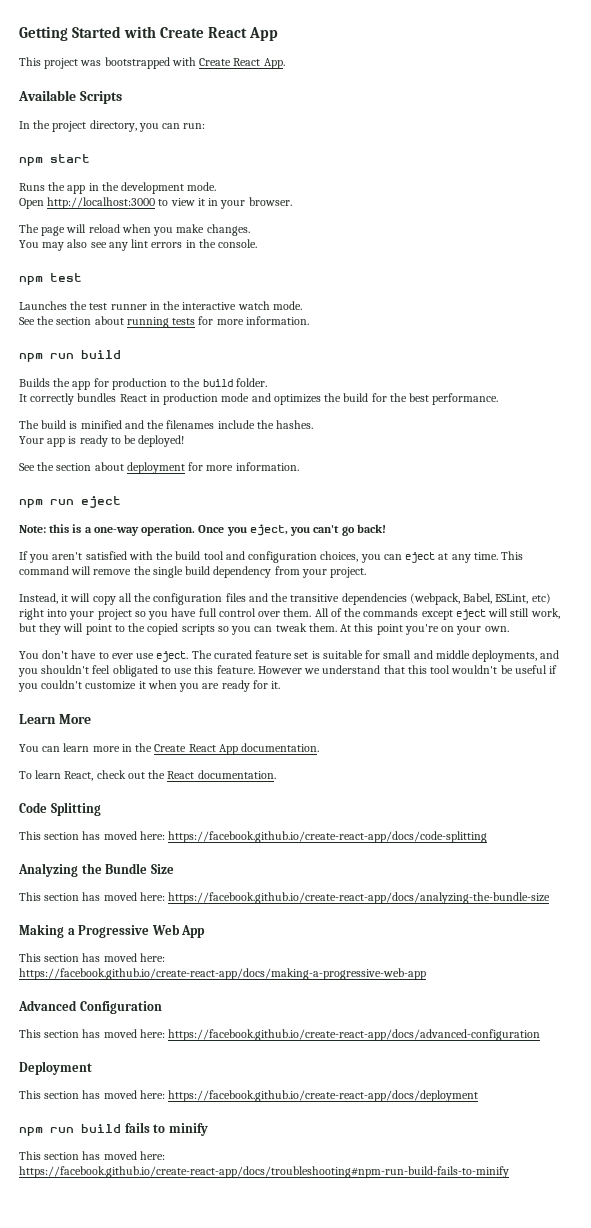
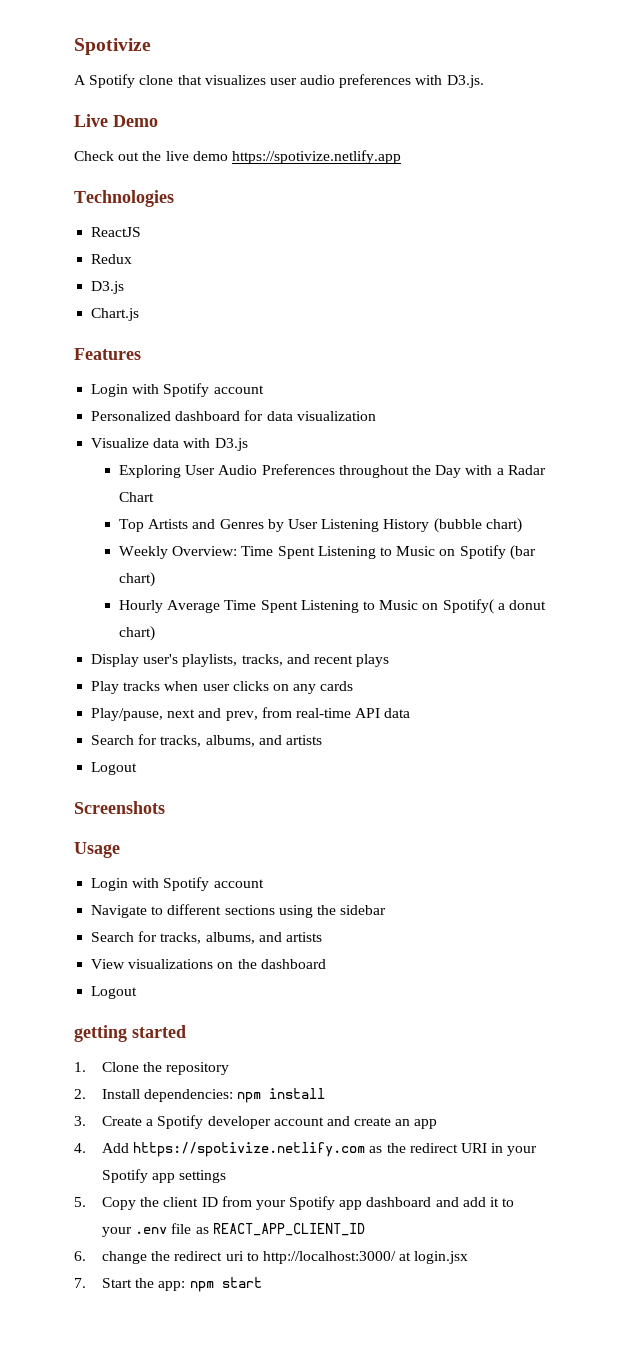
- Getting Started with Create React App
- This project was bootstrapped with Create React App.
- Available Scripts
- In the project directory, you can run:
- npm start
- Runs the app in the development mode.
- Open http://localhost:3000 to view it in your browser.
- The page will reload when you make changes.
- You may also see any lint errors in the console.
- npm test
- Launches the test runner in the interactive watch mode.
- See the section about running tests for more information.
- npm run build
- Builds the app for production to the build folder.
- It correctly bundles React in production mode and optimizes the build for the best performance.
- The build is minified and the filenames include the hashes.
- Your app is ready to be deployed!
- See the section about deployment for more information.
- npm run eject
- Note: this is a one-way operation. Once you eject, you can't go back!
- If you aren't satisfied with the build tool and configuration choices, you can eject at any time. This command will remove the single build dependency from your project.
- Instead, it will copy all the configuration files and the transitive dependencies (webpack, Babel, ESLint, etc) right into your project so you have full control over them. All of the commands except eject will still work, but they will point to the copied scripts so you can tweak them. At this point you're on your own.
- You don't have to ever use eject. The curated feature set is suitable for small and middle deployments, and you shouldn't feel obligated to use this feature. However we understand that this tool wouldn't be useful if you couldn't customize it when you are ready for it.
- Learn More
- You can learn more in the Create React App documentation.
- To learn React, check out the React documentation.
- Code Splitting
- This section has moved here: https://facebook.github.io/create-react-app/docs/code-splitting
- Analyzing the Bundle Size
- This section has moved here: https://facebook.github.io/create-react-app/docs/analyzing-the-bundle-size
- Making a Progressive Web App
- This section has moved here: https://facebook.github.io/create-react-app/docs/making-a-progressive-web-app
- Advanced Configuration
- This section has moved here: https://facebook.github.io/create-react-app/docs/advanced-configuration
- Deployment
- This section has moved here: https://facebook.github.io/create-react-app/docs/deployment
- npm run build fails to minify
- This section has moved here: https://facebook.github.io/create-react-app/docs/troubleshooting#npm-run-build-fails-to-minify
+ Spotivize
+ A Spotify clone that visualizes user audio preferences with D3.js.
+ Live Demo
+ Check out the live demo https://spotivize.netlify.app
+ Technologies
+ ReactJS
+ Redux
+ D3.js
+ Chart.js
+ Features
+ Login with Spotify account
+ Personalized dashboard for data visualization
+ Visualize data with D3.js
+ Exploring User Audio Preferences throughout the Day with a Radar Chart
+ Top Artists and Genres by User Listening History (bubble chart)
+ Weekly Overview: Time Spent Listening to Music on Spotify (bar chart)
+ Hourly Average Time Spent Listening to Music on Spotify( a donut chart)
+ Display user's playlists, tracks, and recent plays
+ Play tracks when user clicks on any cards
+ Play/pause, next and prev, from real-time API data
+ Search for tracks, albums, and artists
+ Logout
+ Screenshots
+ Usage
+ Login with Spotify account
+ Navigate to different sections using the sidebar
+ Search for tracks, albums, and artists
+ View visualizations on the dashboard
+ Logout
+ getting started
+ 1. Clone the repository
+ 2. Install dependencies: npm install
+ 3. Create a Spotify developer account and create an app
+ 4. Add https://spotivize.netlify.com as the redirect URI in your Spotify app settings
+ 5. Copy the client ID from your Spotify app dashboard and add it to your .env file as REACT_APP_CLIENT_ID
+ 6. change the redirect uri to http://localhost:3000/ at login.jsx
+ 7. Start the app: npm start

